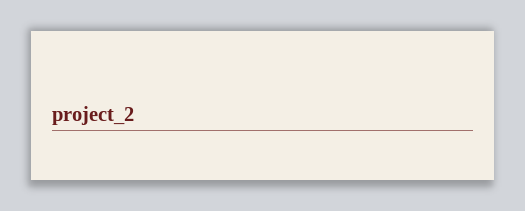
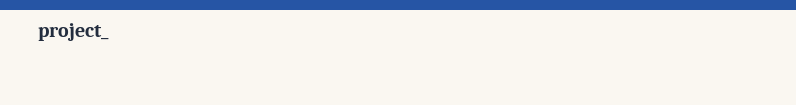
- project_2
+ project_

